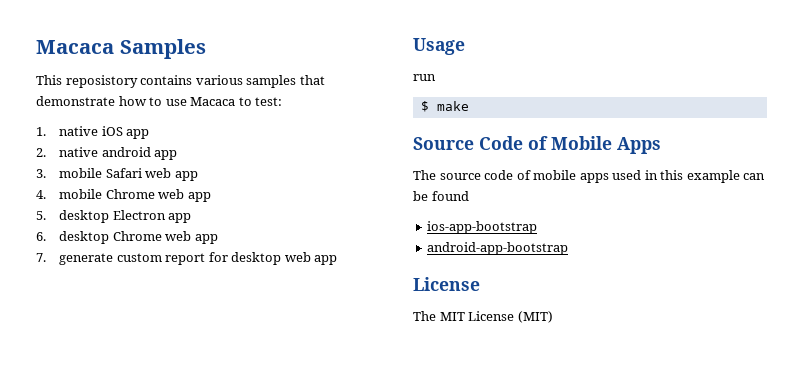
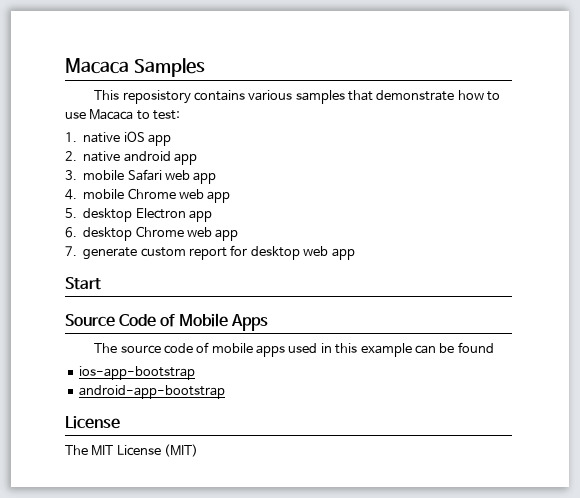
- Usage
- run
- $ make
+ Start

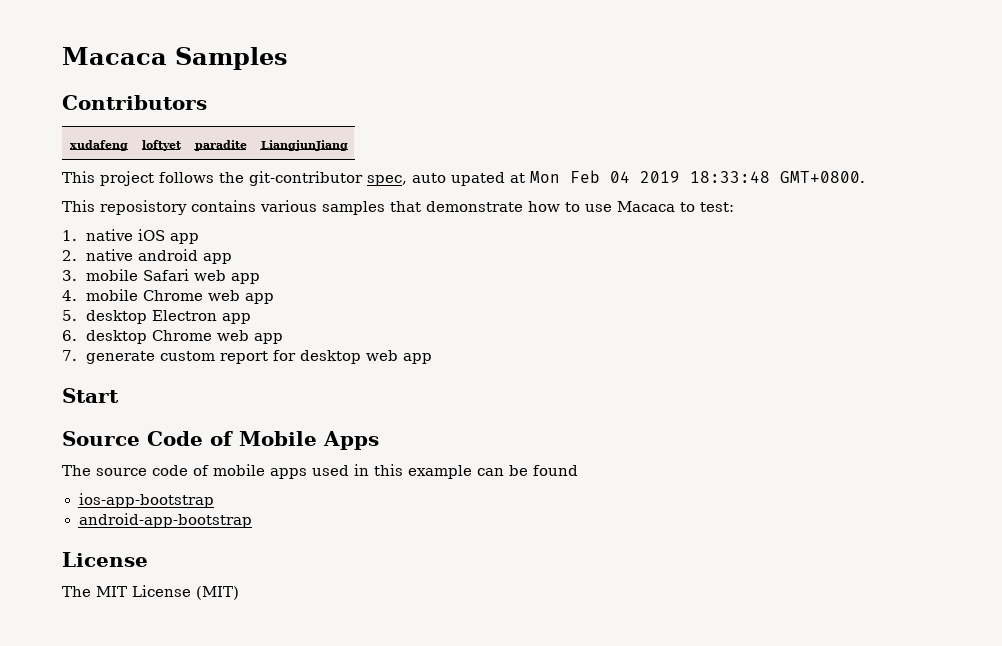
+ Contributors
+ xudafeng | loftyet | paradite | LiangjunJiang
+ This project follows the git-contributor spec, auto upated at Mon Feb 04 2019 18:33:48 GMT+0800.

